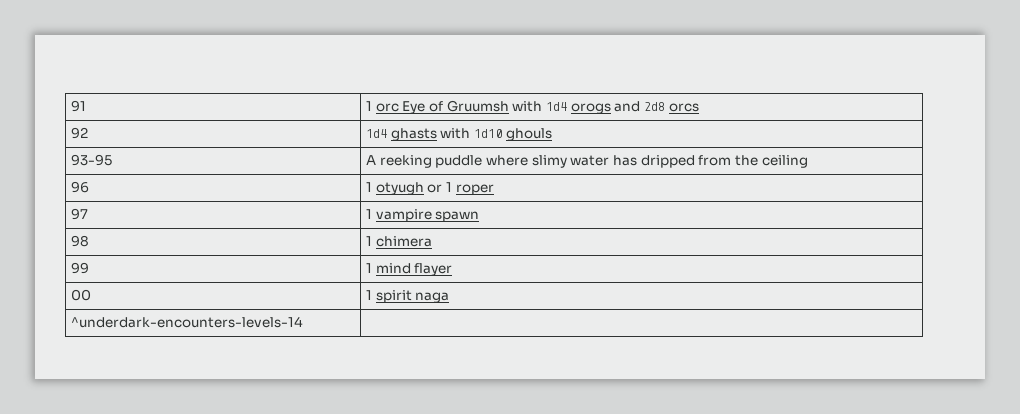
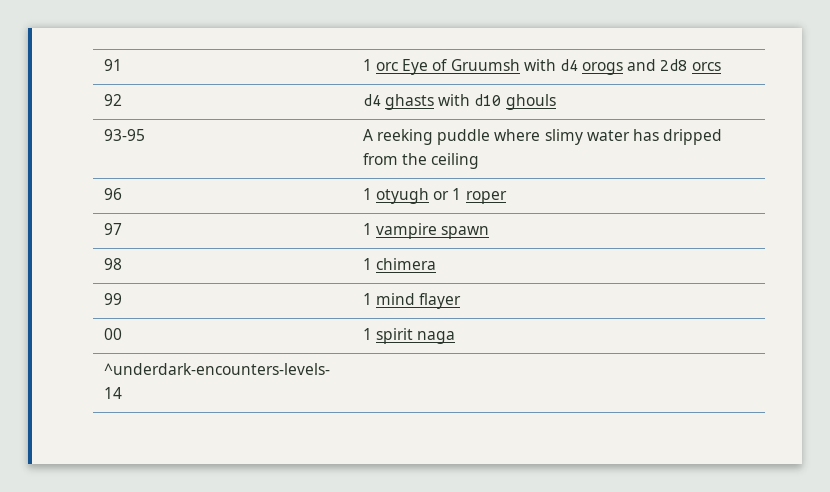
- 91 | 1 orc Eye of Gruumsh with 1d4 orogs and 2d8 orcs
+ 91 | 1 orc Eye of Gruumsh with d4 orogs and 2d8 orcs
- 92 | 1d4 ghasts with 1d10 ghouls
+ 92 | d4 ghasts with d10 ghouls

